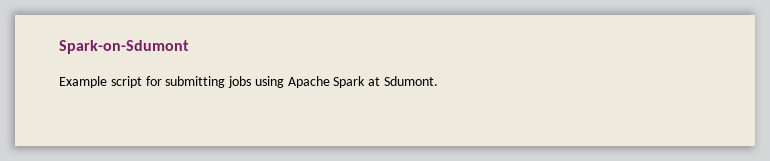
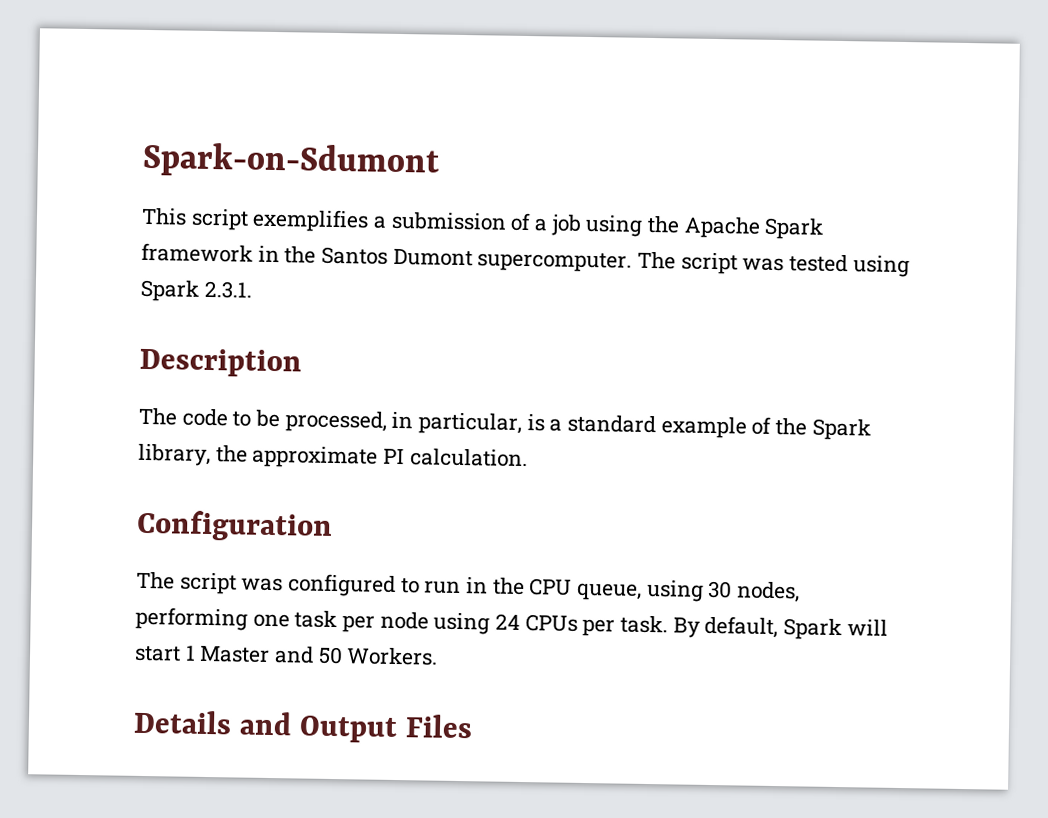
- Example script for submitting jobs using Apache Spark at Sdumont.
+ This script exemplifies a submission of a job using the Apache Spark framework in the Santos Dumont supercomputer. The script was tested using Spark 2.3.1.
+ Description
+ The code to be processed, in particular, is a standard example of the Spark library, the approximate PI calculation.
+ Configuration
+ The script was configured to run in the CPU queue, using 30 nodes, performing one task per node using 24 CPUs per task. By default, Spark will start 1 Master and 50 Workers.
+ Details and Output Files

